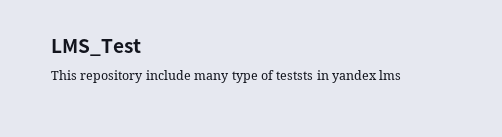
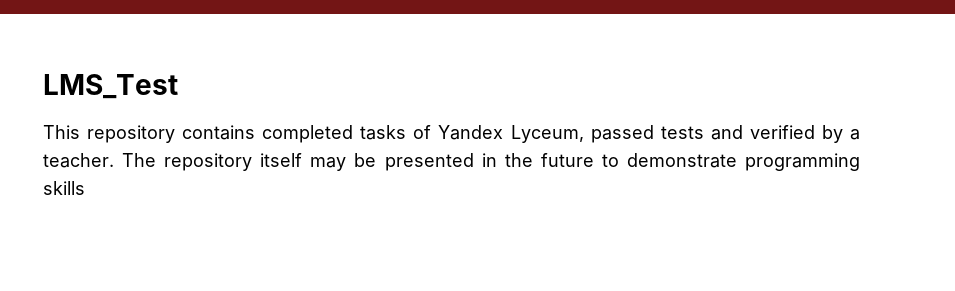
- This repository include many type of teststs in yandex lms
+ This repository contains completed tasks of Yandex Lyceum, passed tests and verified by a teacher. The repository itself may be presented in the future to demonstrate programming skills

